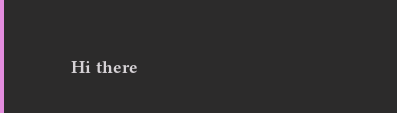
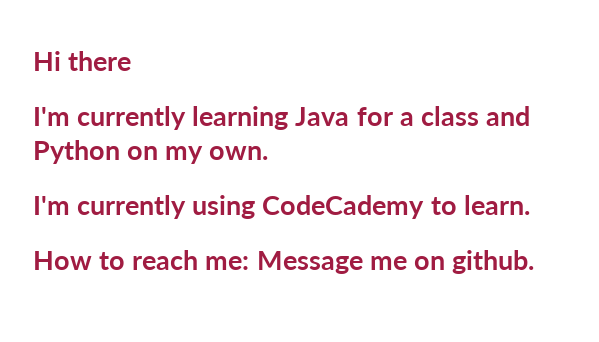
+ I'm currently learning Java for a class and Python on my own.
+ I'm currently using CodeCademy to learn.
+ How to reach me: Message me on github.

